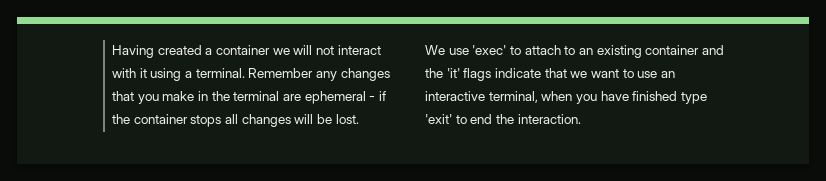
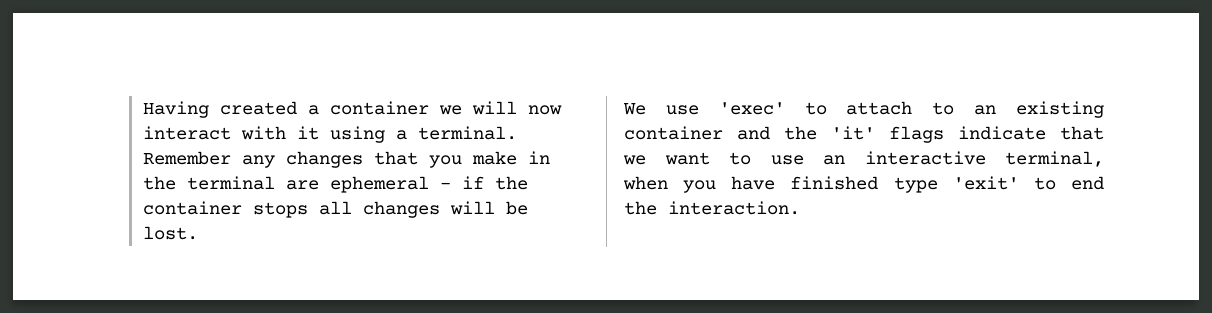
- Having created a container we will not interact with it using a terminal.
+ Having created a container we will now interact with it using a terminal.

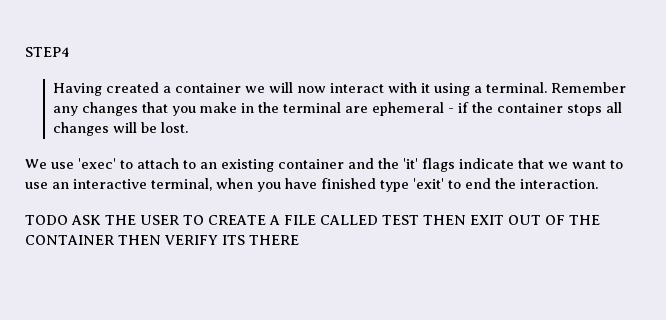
+ STEP4
+ TODO ASK THE USER TO CREATE A FILE CALLED TEST THEN EXIT OUT OF THE CONTAINER THEN VERIFY ITS THERE

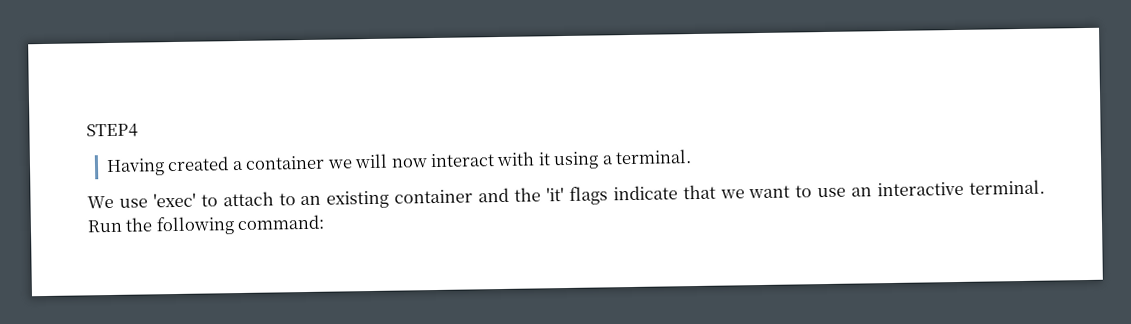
- Remember any changes that you make in the terminal are ephemeral - if the container stops all changes will be lost.
- We use 'exec' to attach to an existing container and the 'it' flags indicate that we want to use an interactive terminal, when you have finished type 'exit' to end the interaction.
- TODO ASK THE USER TO CREATE A FILE CALLED TEST THEN EXIT OUT OF THE CONTAINER THEN VERIFY ITS THERE
+ We use 'exec' to attach to an existing container and the 'it' flags indicate that we want to use an interactive terminal. Run the following command:

